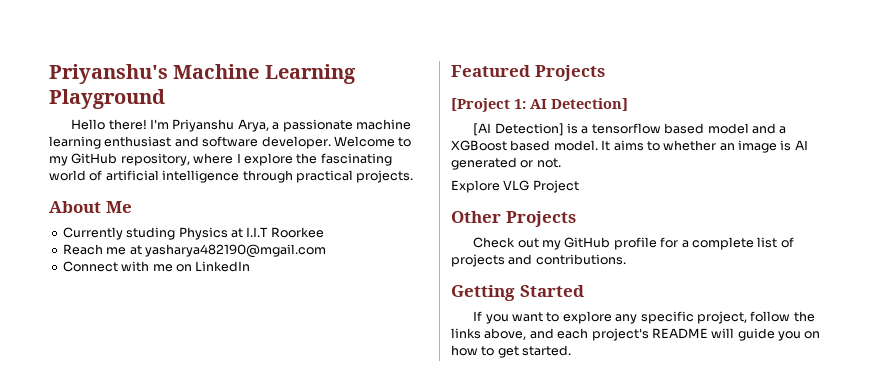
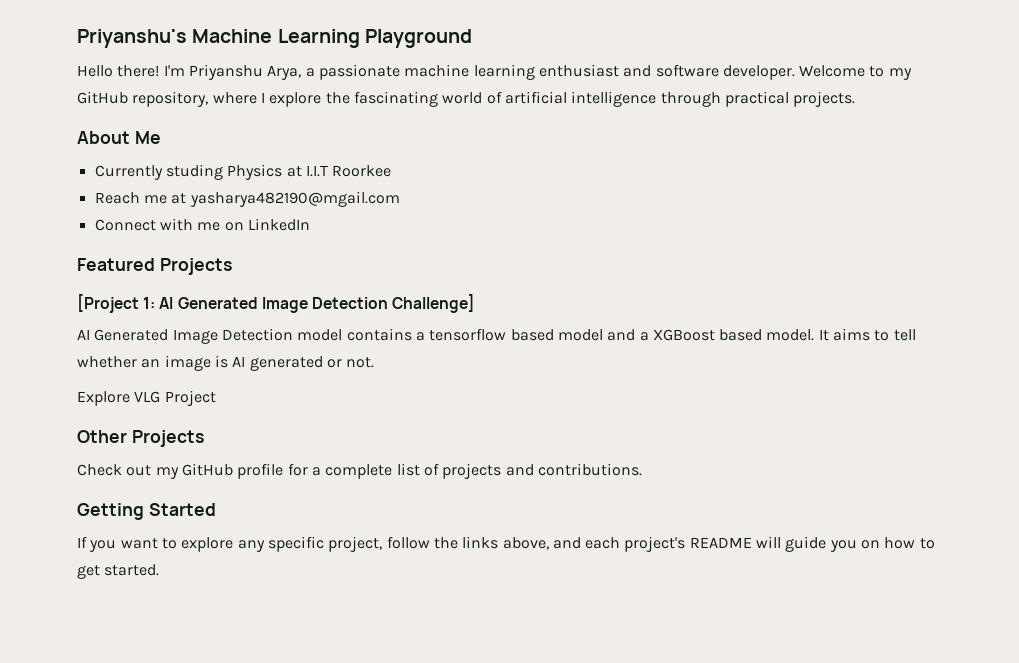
- [Project 1: AI Detection]
- [AI Detection] is a tensorflow based model and a XGBoost based model.
+ [Project 1: AI Generated Image Detection Challenge]
+ AI Generated Image Detection model contains a tensorflow based model and a XGBoost based model.
- It aims to whether an image is AI generated or not.
+ It aims to tell whether an image is AI generated or not.

